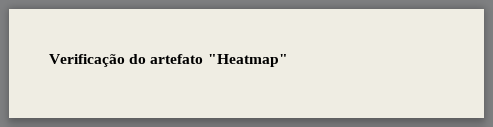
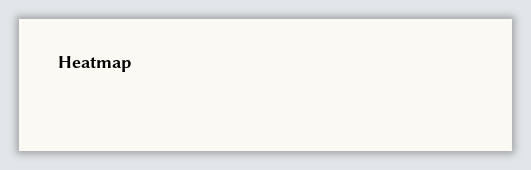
- Verificação do artefato "Heatmap"
+ Heatmap

